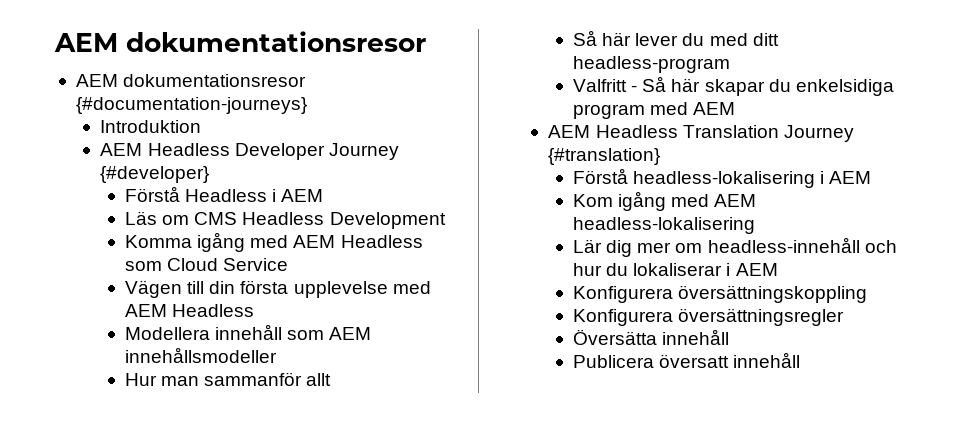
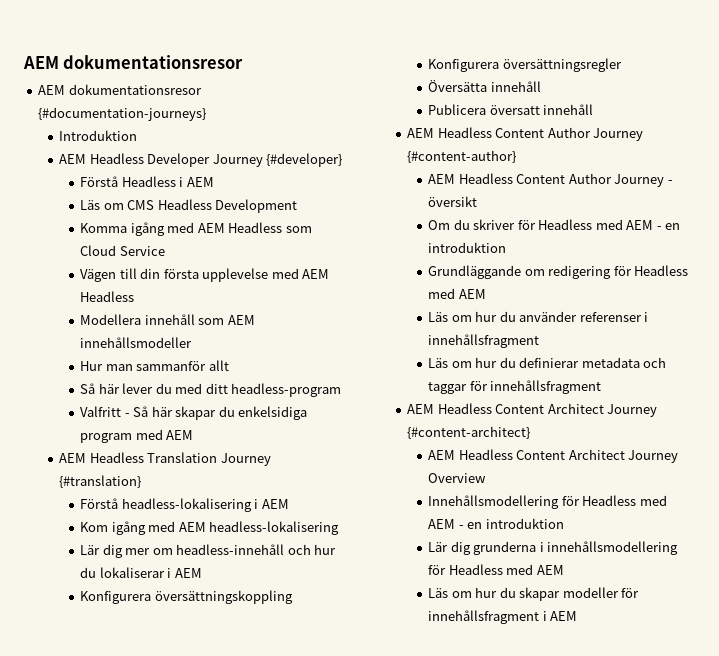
+ AEM Headless Content Author Journey {#content-author}
+ AEM Headless Content Author Journey - översikt
+ Om du skriver för Headless med AEM - en introduktion
+ Grundläggande om redigering för Headless med AEM
+ Läs om hur du använder referenser i innehållsfragment
+ Läs om hur du definierar metadata och taggar för innehållsfragment
+ AEM Headless Content Architect Journey {#content-architect}
+ AEM Headless Content Architect Journey Overview
+ Innehållsmodellering för Headless med AEM - en introduktion
+ Lär dig grunderna i innehållsmodellering för Headless med AEM
+ Läs om hur du skapar modeller för innehållsfragment i AEM

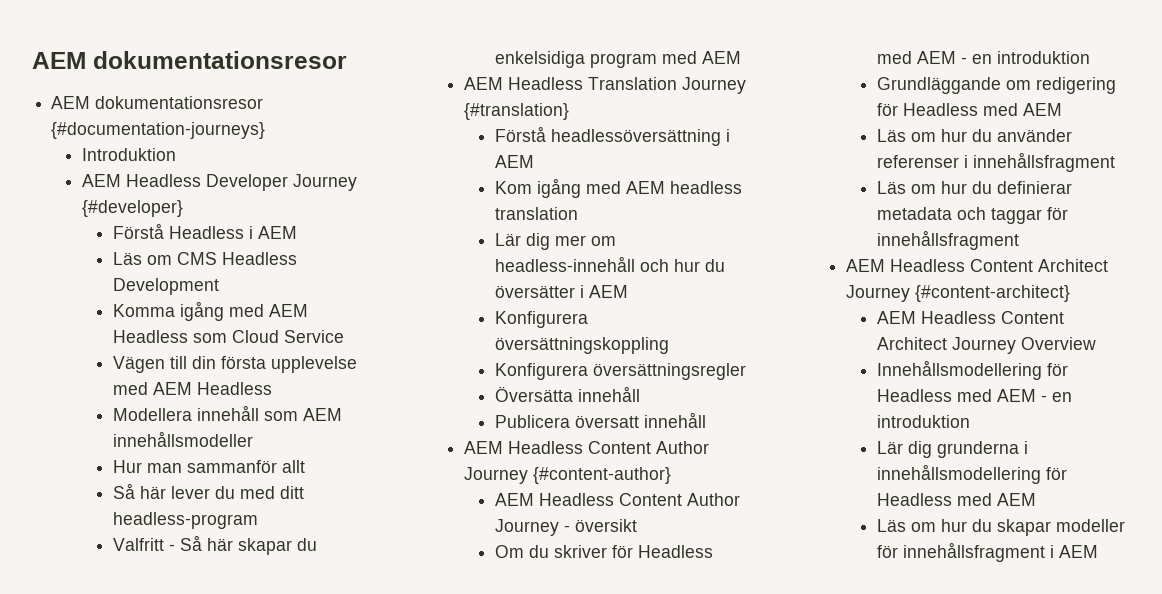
- Förstå headless-lokalisering i AEM
+ Förstå headlessöversättning i AEM
- Kom igång med AEM headless-lokalisering
+ Kom igång med AEM headless translation
- Lär dig mer om headless-innehåll och hur du lokaliserar i AEM
+ Lär dig mer om headless-innehåll och hur du översätter i AEM

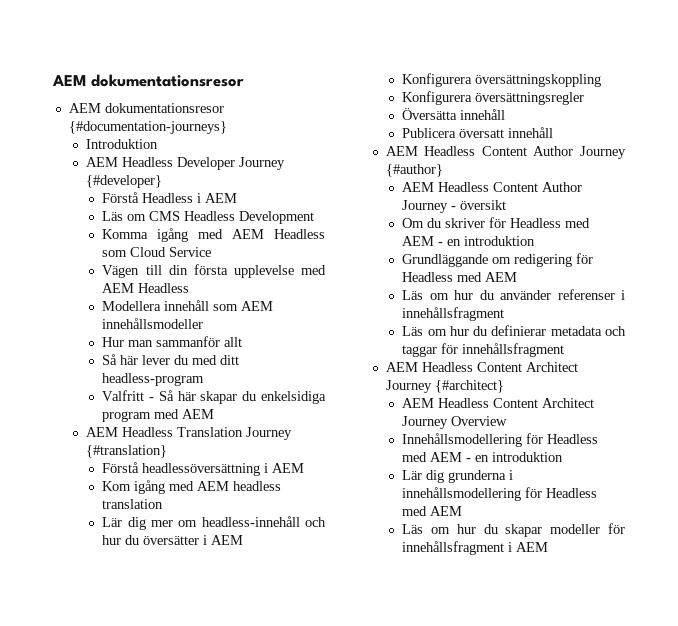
- AEM Headless Content Author Journey {#content-author}
+ AEM Headless Content Author Journey {#author}
- AEM Headless Content Architect Journey {#content-architect}
+ AEM Headless Content Architect Journey {#architect}

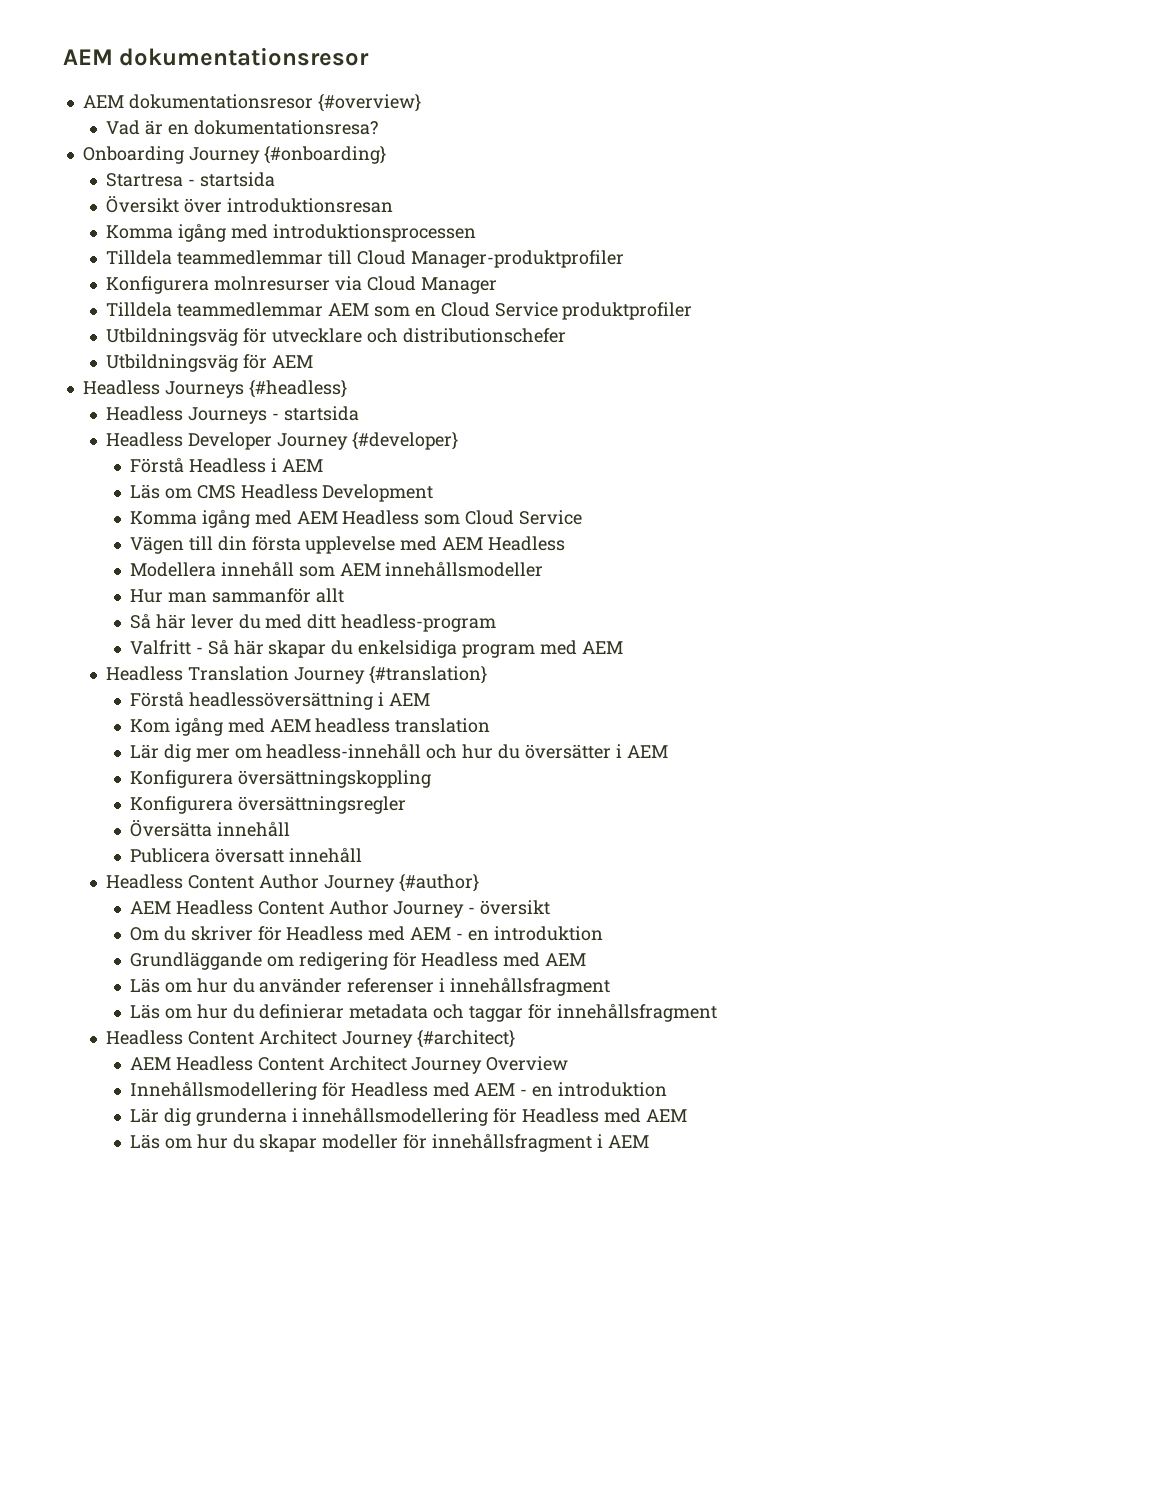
- AEM dokumentationsresor {#documentation-journeys}
- Introduktion
- AEM Headless Developer Journey {#developer}
+ AEM dokumentationsresor {#overview}
+ Vad är en dokumentationsresa?
+ Onboarding Journey {#onboarding}
+ Startresa - startsida
+ Översikt över introduktionsresan
+ Komma igång med introduktionsprocessen
+ Tilldela teammedlemmar till Cloud Manager-produktprofiler
+ Konfigurera molnresurser via Cloud Manager
+ Tilldela teammedlemmar AEM som en Cloud Service produktprofiler
+ Utbildningsväg för utvecklare och distributionschefer
+ Utbildningsväg för AEM
+ Headless Journeys {#headless}
+ Headless Journeys - startsida
+ Headless Developer Journey {#developer}
- AEM Headless Translation Journey {#translation}
+ Headless Translation Journey {#translation}
- AEM Headless Content Author Journey {#author}
+ Headless Content Author Journey {#author}
- AEM Headless Content Architect Journey {#architect}
+ Headless Content Architect Journey {#architect}

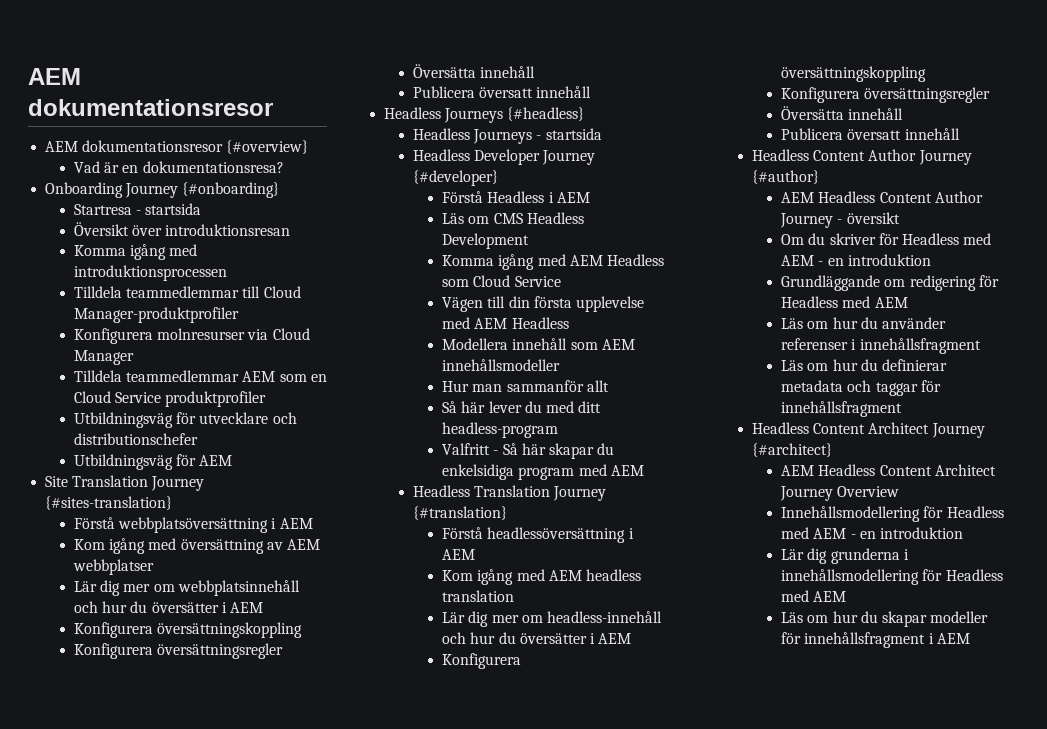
+ Site Translation Journey {#sites-translation}
+ Förstå webbplatsöversättning i AEM
+ Kom igång med översättning av AEM webbplatser
+ Lär dig mer om webbplatsinnehåll och hur du översätter i AEM
+ Konfigurera översättningskoppling
+ Konfigurera översättningsregler
+ Översätta innehåll
+ Publicera översatt innehåll

